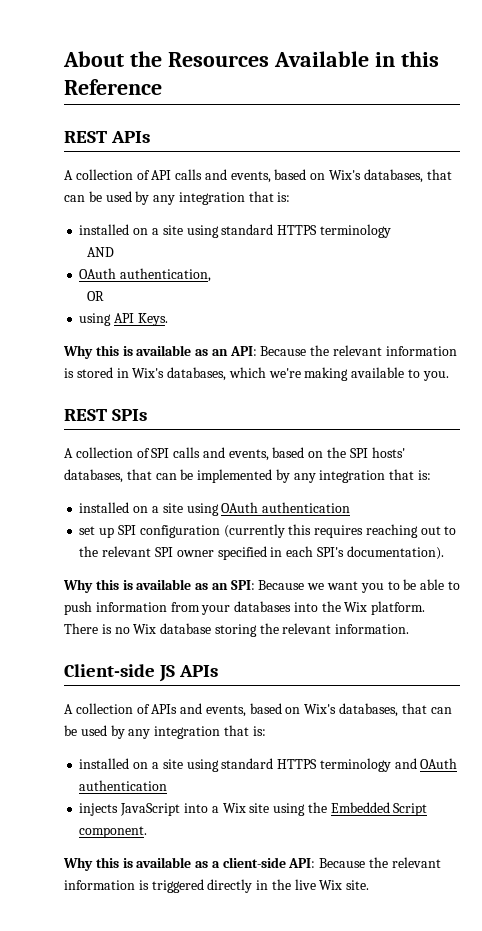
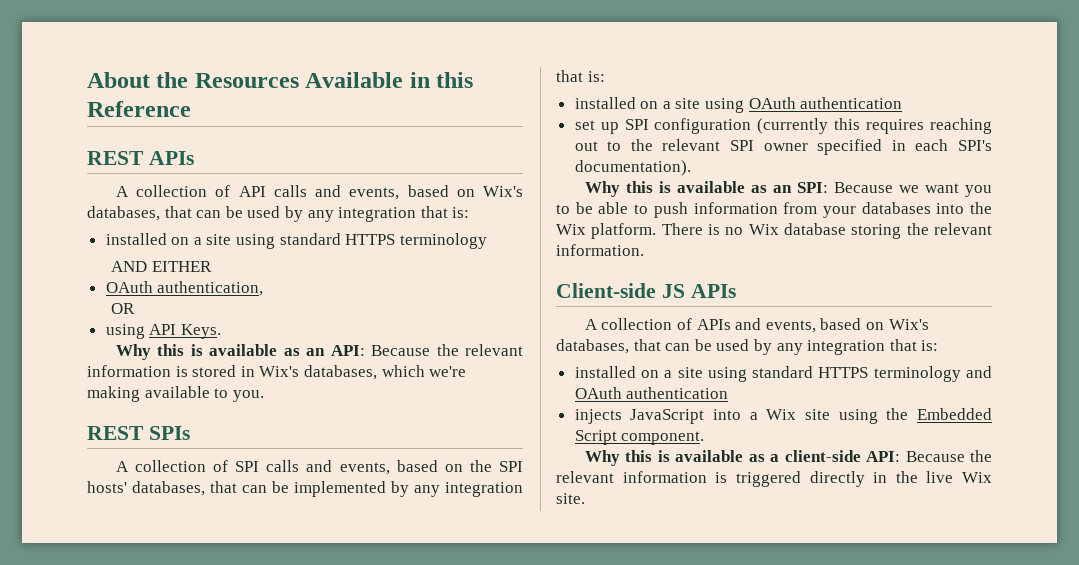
- AND
+ AND EITHER

